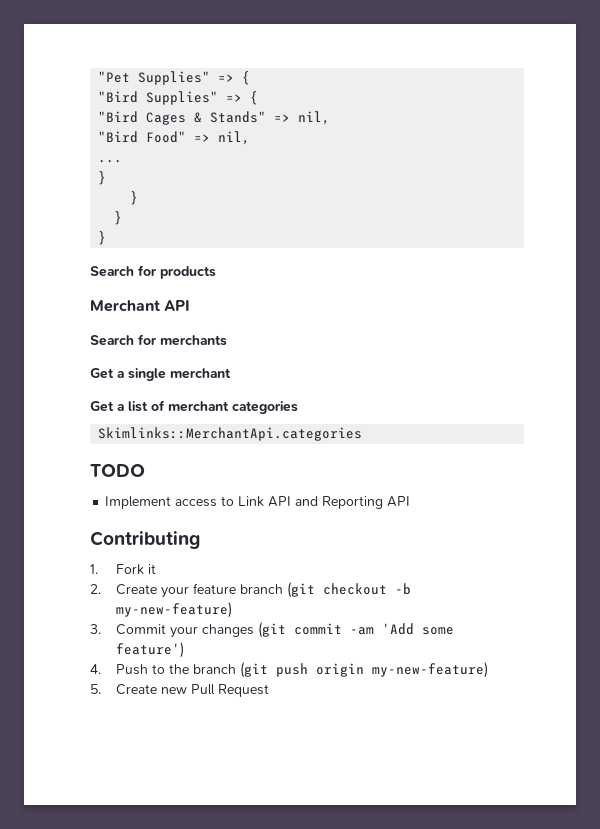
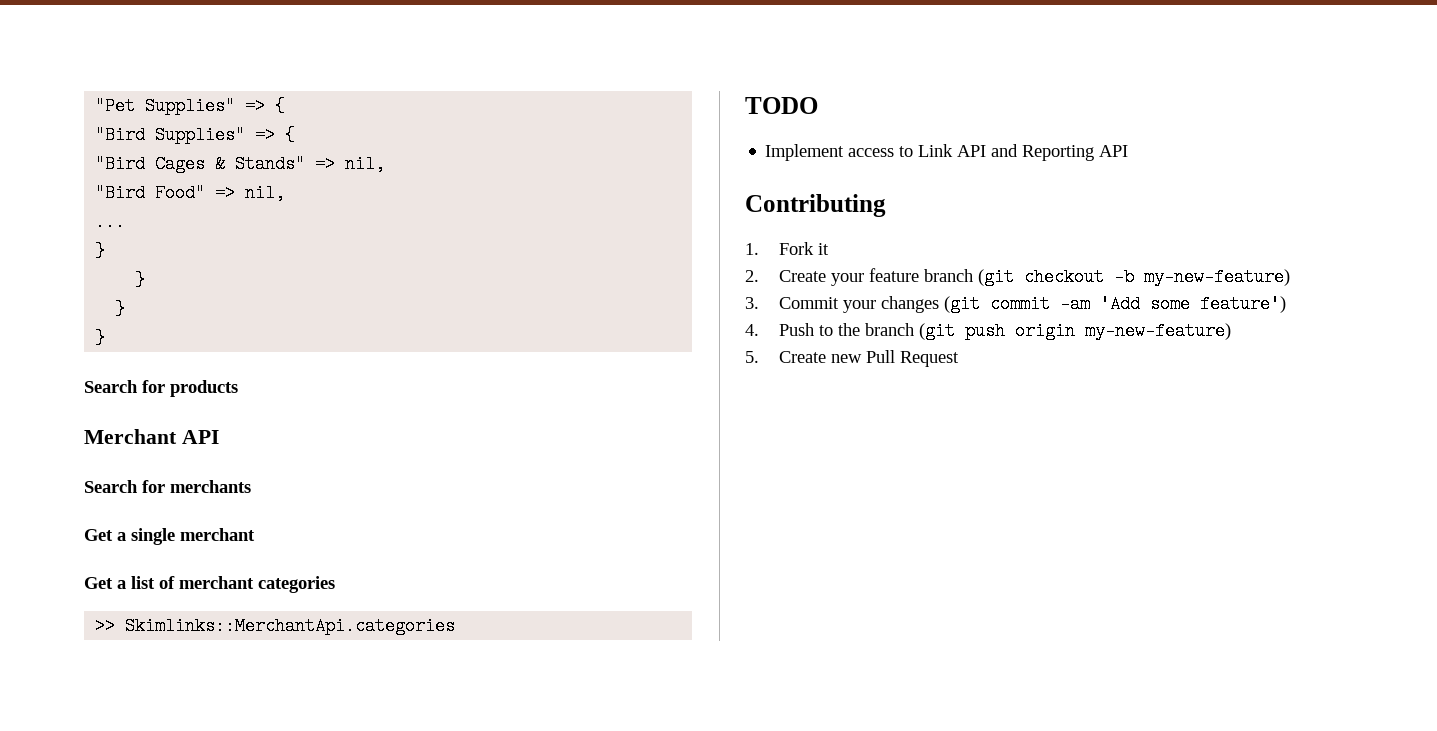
- Skimlinks::MerchantApi.categories
+ >> Skimlinks::MerchantApi.categories

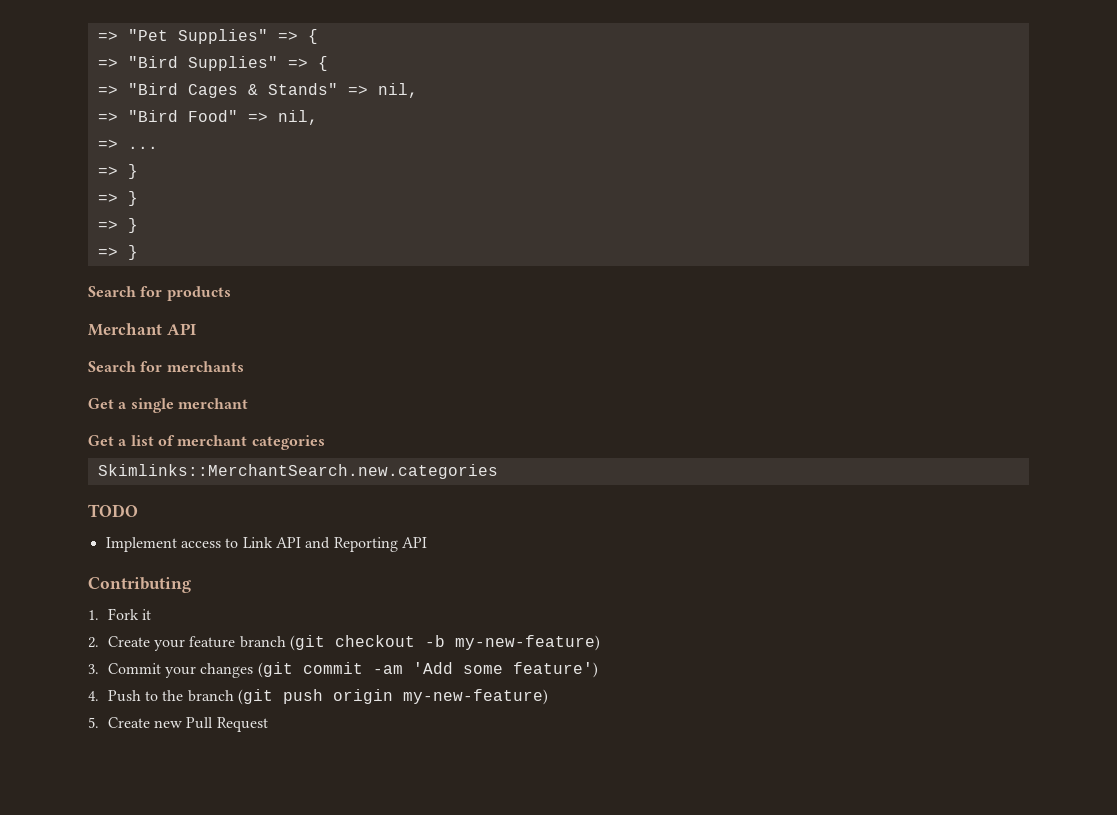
- "Pet Supplies" => {
+ => "Pet Supplies" => {
- "Bird Supplies" => {
+ => "Bird Supplies" => {
- "Bird Cages & Stands" => nil,
+ => "Bird Cages & Stands" => nil,
- "Bird Food" => nil,
+ => "Bird Food" => nil,
- ...
- }
- }
- }
- }
+ => ...
+ => }
+ => }
+ => }
+ => }
- >> Skimlinks::MerchantApi.categories
+ Skimlinks::MerchantSearch.new.categories

